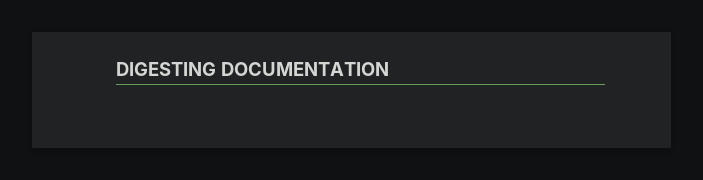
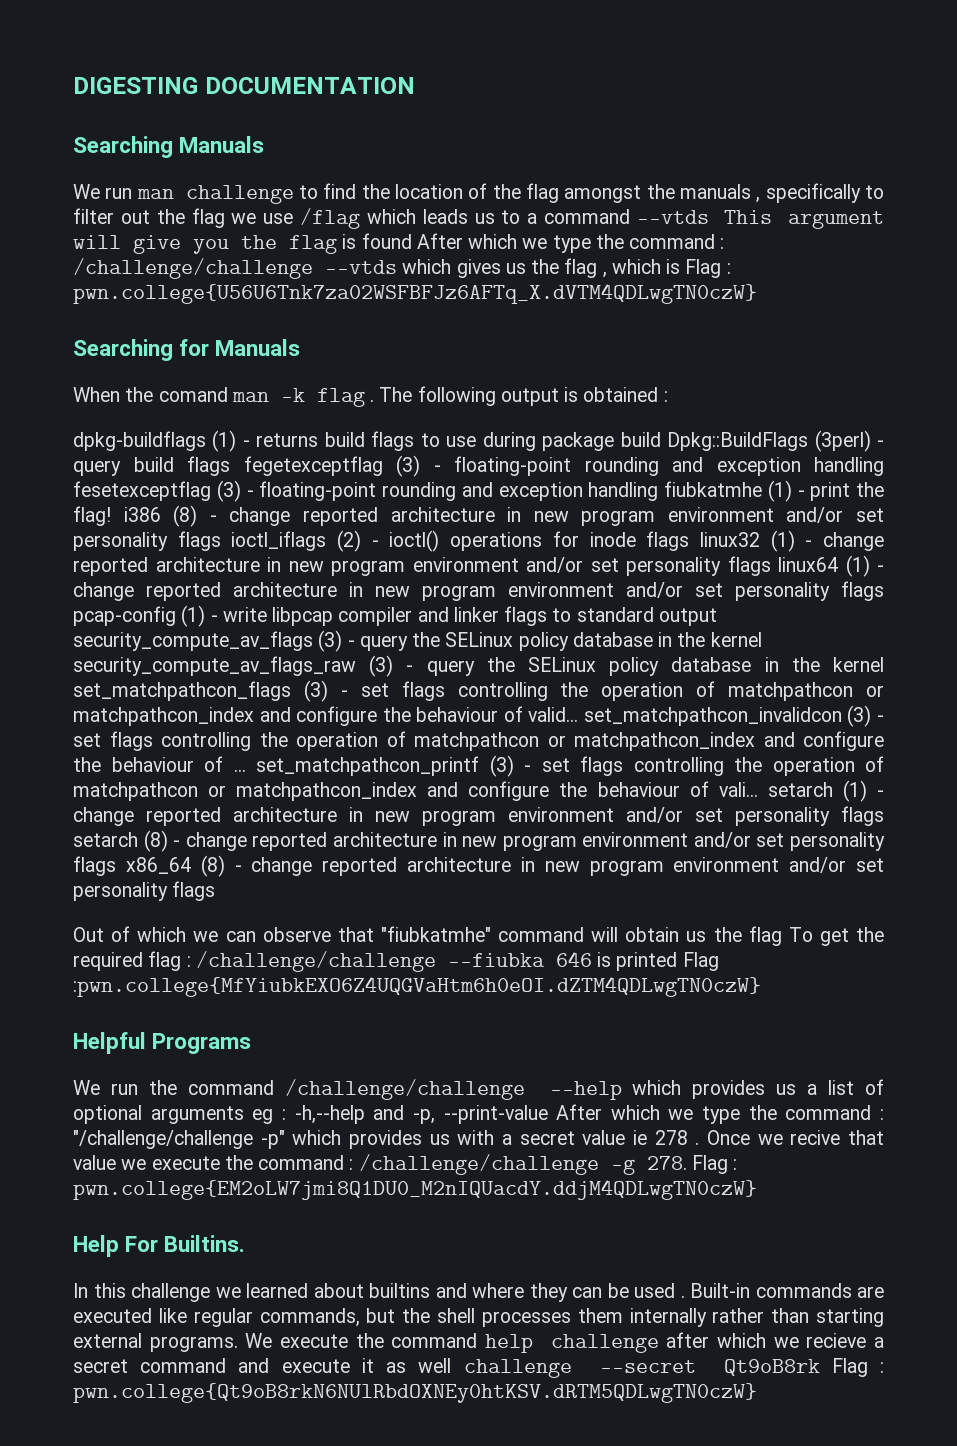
+ Searching Manuals
+ We run man challenge to find the location of the flag amongst the manuals , specifically to filter out the flag we use /flag which leads us to a command --vtds This argument will give you the flag is found After which we type the command : /challenge/challenge --vtds which gives us the flag , which is Flag : pwn.college{U56U6Tnk7za02WSFBFJz6AFTq_X.dVTM4QDLwgTN0czW}
+ Searching for Manuals
+ When the comand man -k flag . The following output is obtained :
+ dpkg-buildflags (1) - returns build flags to use during package build Dpkg::BuildFlags (3perl) - query build flags fegetexceptflag (3) - floating-point rounding and exception handling fesetexceptflag (3) - floating-point rounding and exception handling fiubkatmhe (1) - print the flag! i386 (8) - change reported architecture in new program environment and/or set personality flags ioctl_iflags (2) - ioctl() operations for inode flags linux32 (1) - change reported architecture in new program environment and/or set personality flags linux64 (1) - change reported architecture in new program environment and/or set personality flags pcap-config (1) - write libpcap compiler and linker flags to standard output security_compute_av_flags (3) - query the SELinux policy database in the kernel security_compute_av_flags_raw (3) - query the SELinux policy database in the kernel set_matchpathcon_flags (3) - set flags controlling the operation of matchpathcon or matchpathcon_index and configure the behaviour of valid... set_matchpathcon_invalidcon (3) - set flags controlling the operation of matchpathcon or matchpathcon_index and configure the behaviour of ... set_matchpathcon_printf (3) - set flags controlling the operation of matchpathcon or matchpathcon_index and configure the behaviour of vali... setarch (1) - change reported architecture in new program environment and/or set personality flags setarch (8) - change reported architecture in new program environment and/or set personality flags x86_64 (8) - change reported architecture in new program environment and/or set personality flags
+ Out of which we can observe that "fiubkatmhe" command will obtain us the flag To get the required flag : /challenge/challenge --fiubka 646 is printed Flag :pwn.college{MfYiubkEXO6Z4UQGVaHtm6h0eOI.dZTM4QDLwgTN0czW}
+ Helpful Programs
+ We run the command /challenge/challenge --help which provides us a list of optional arguments eg : -h,--help and -p, --print-value After which we type the command : "/challenge/challenge -p" which provides us with a secret value ie 278 . Once we recive that value we execute the command : /challenge/challenge -g 278. Flag : pwn.college{EM2oLW7jmi8Q1DU0_M2nIQUacdY.ddjM4QDLwgTN0czW}
+ Help For Builtins.
+ In this challenge we learned about builtins and where they can be used . Built-in commands are executed like regular commands, but the shell processes them internally rather than starting external programs. We execute the command help challenge after which we recieve a secret command and execute it as well challenge --secret Qt9oB8rk Flag : pwn.college{Qt9oB8rkN6NUlRbdOXNEy0htKSV.dRTM5QDLwgTN0czW}

